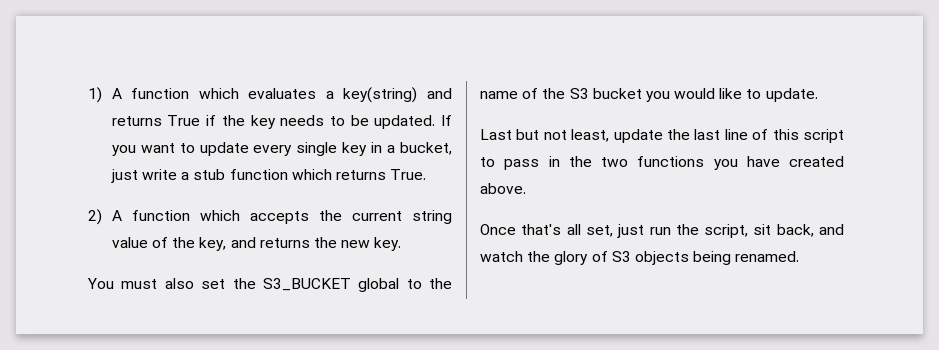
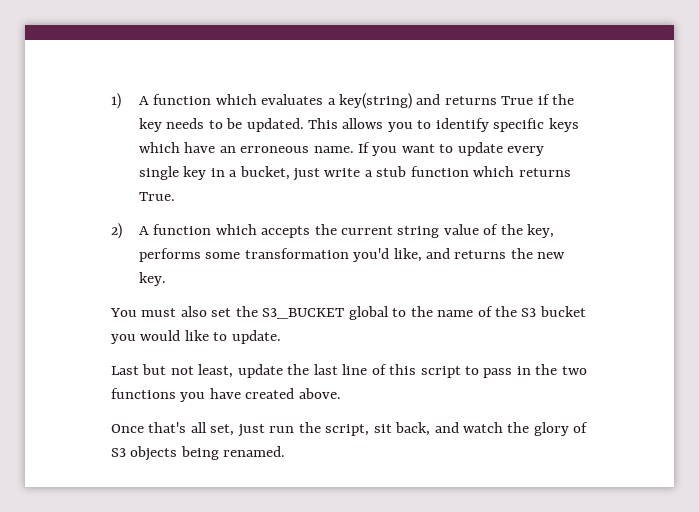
+ This allows you to identify specific keys which have an erroneous name.
- 2) A function which accepts the current string value of the key, and returns the new key.
+ 2) A function which accepts the current string value of the key, performs some transformation you'd like, and returns the new key.

